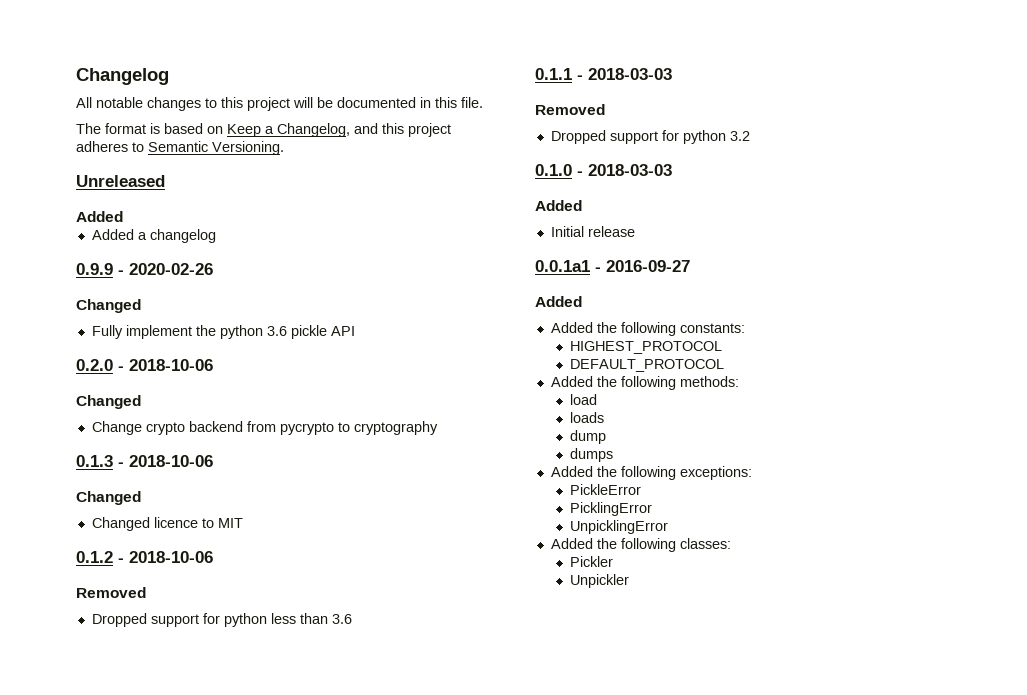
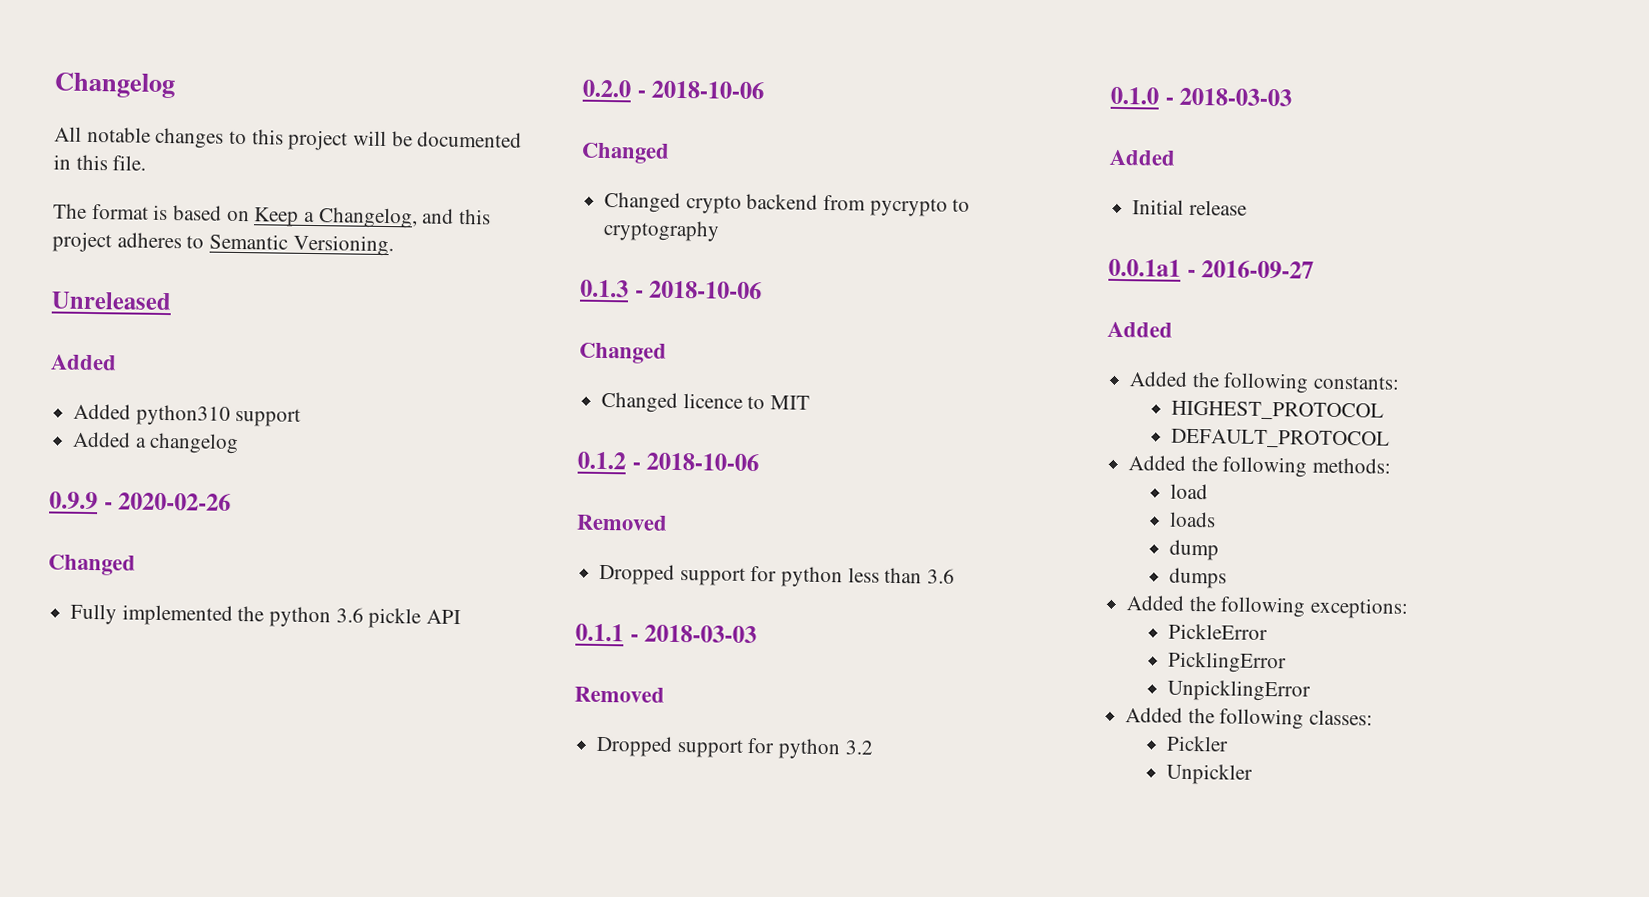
+ Added python310 support
- Fully implement the python 3.6 pickle API
+ Fully implemented the python 3.6 pickle API
- Change crypto backend from pycrypto to cryptography
+ Changed crypto backend from pycrypto to cryptography

